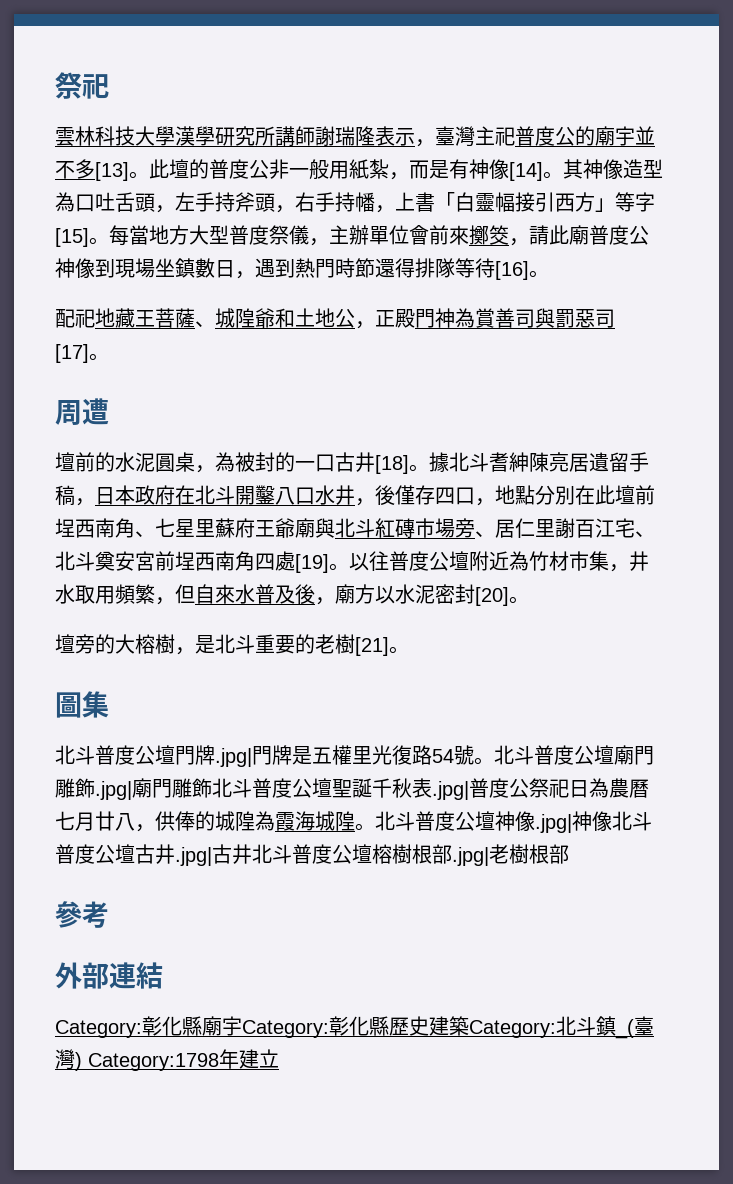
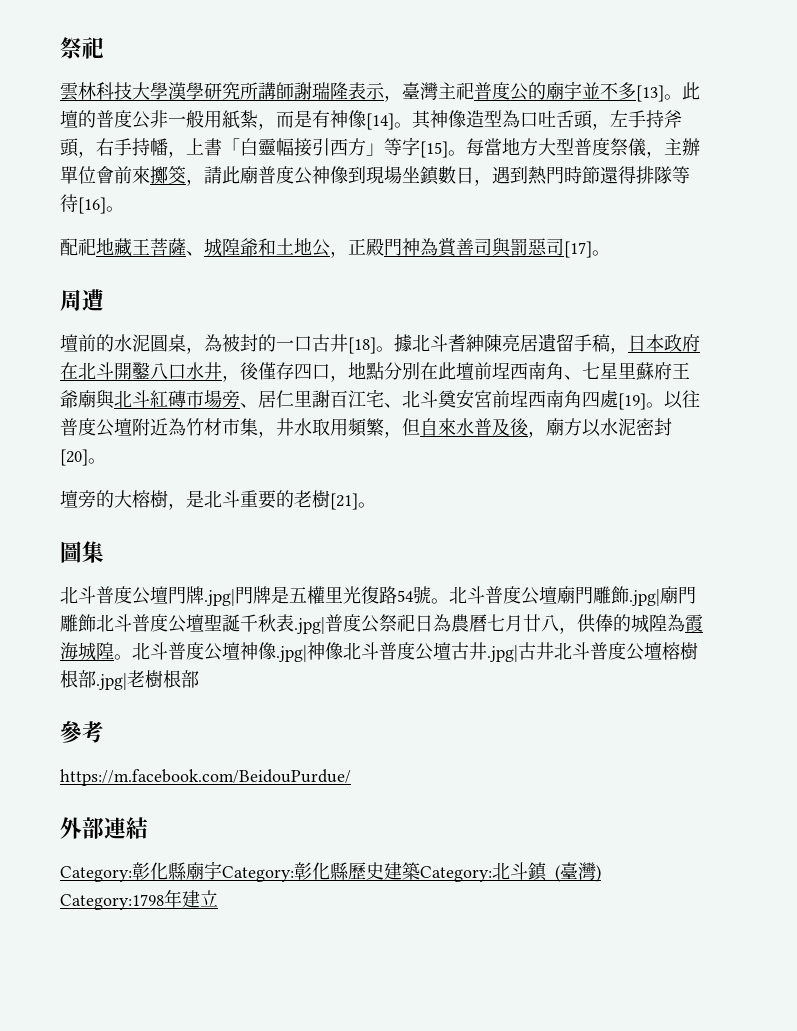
+ https://m.facebook.com/BeidouPurdue/

